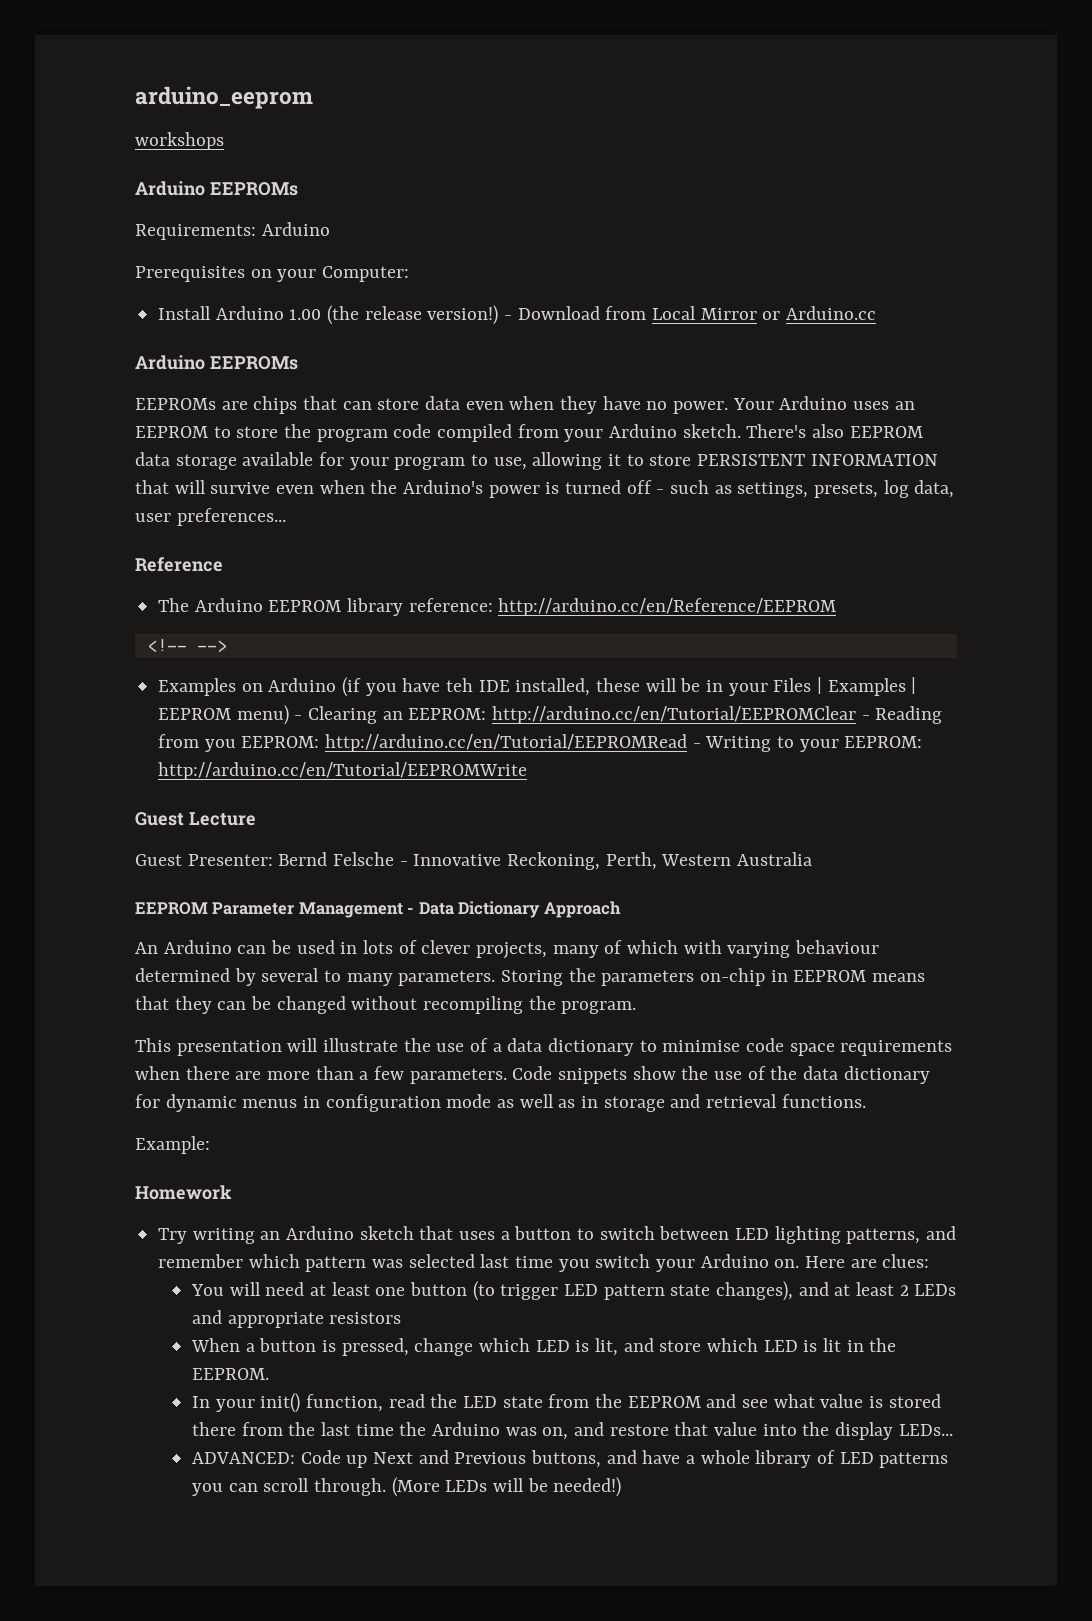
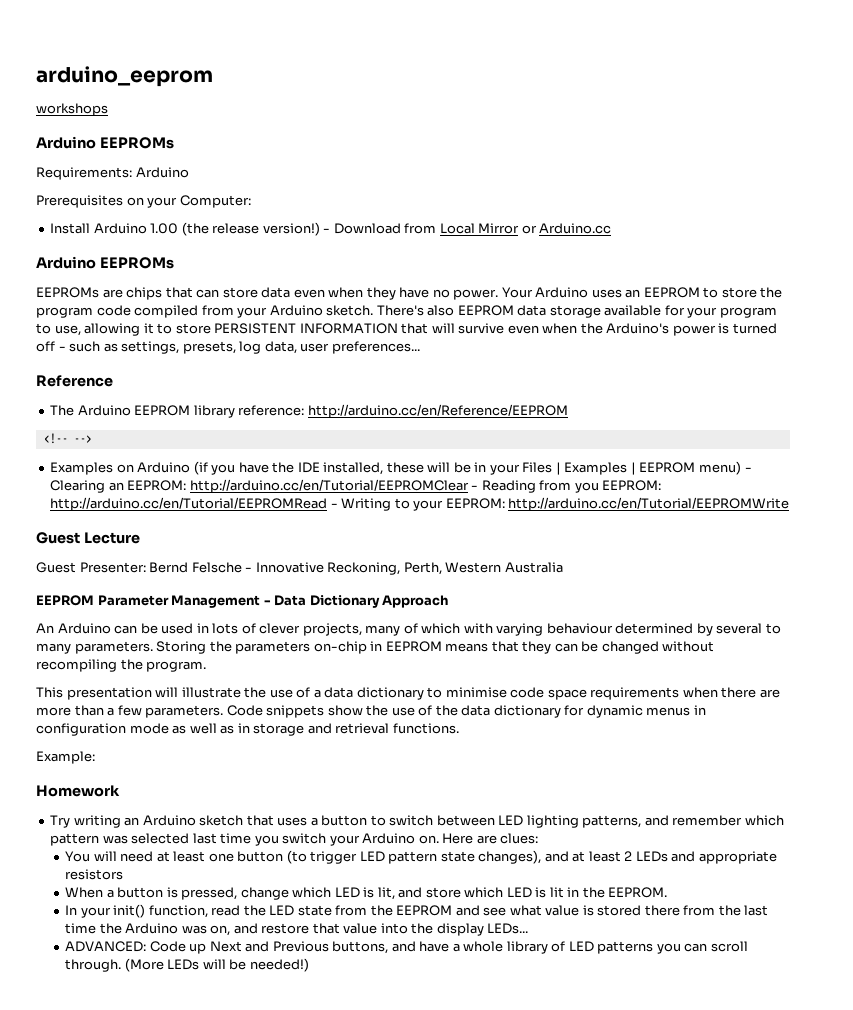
- Examples on Arduino (if you have teh IDE installed, these will be in your Files | Examples | EEPROM menu) - Clearing an EEPROM: http://arduino.cc/en/Tutorial/EEPROMClear - Reading from you EEPROM: http://arduino.cc/en/Tutorial/EEPROMRead - Writing to your EEPROM: http://arduino.cc/en/Tutorial/EEPROMWrite
+ Examples on Arduino (if you have the IDE installed, these will be in your Files | Examples | EEPROM menu) - Clearing an EEPROM: http://arduino.cc/en/Tutorial/EEPROMClear - Reading from you EEPROM: http://arduino.cc/en/Tutorial/EEPROMRead - Writing to your EEPROM: http://arduino.cc/en/Tutorial/EEPROMWrite

